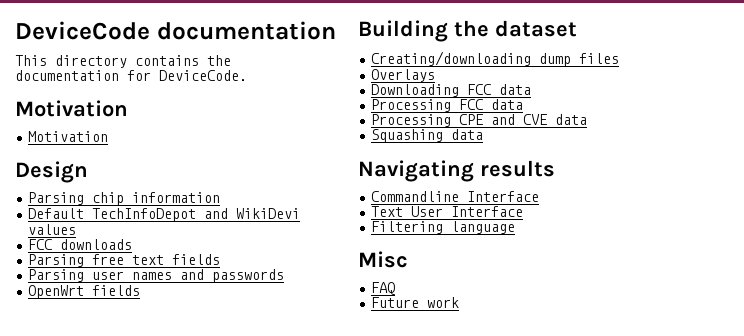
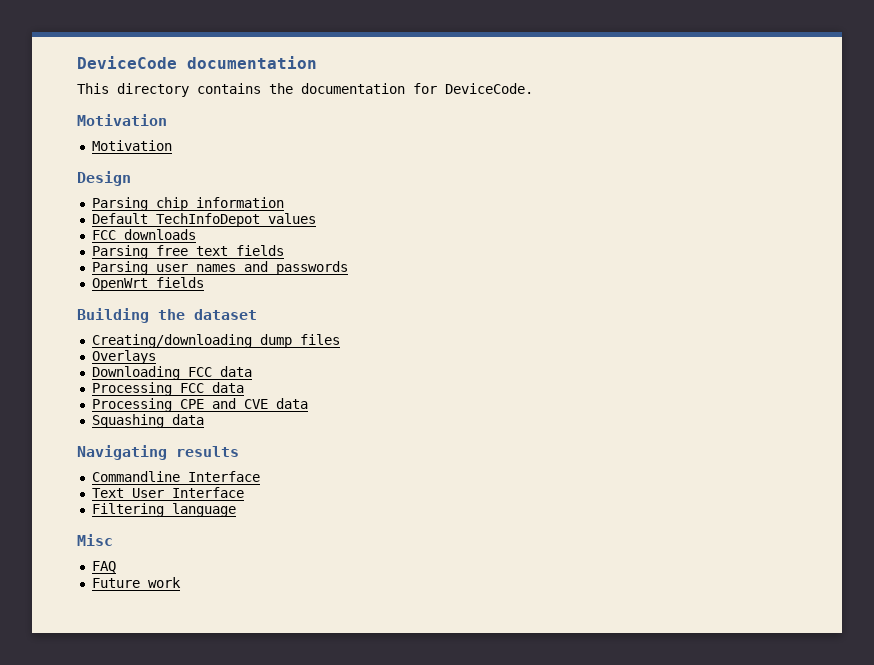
- Default TechInfoDepot and WikiDevi values
+ Default TechInfoDepot values

